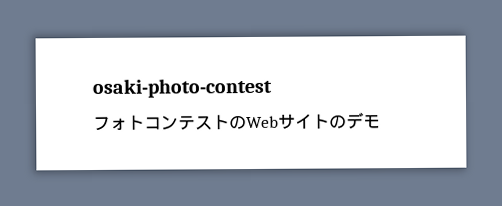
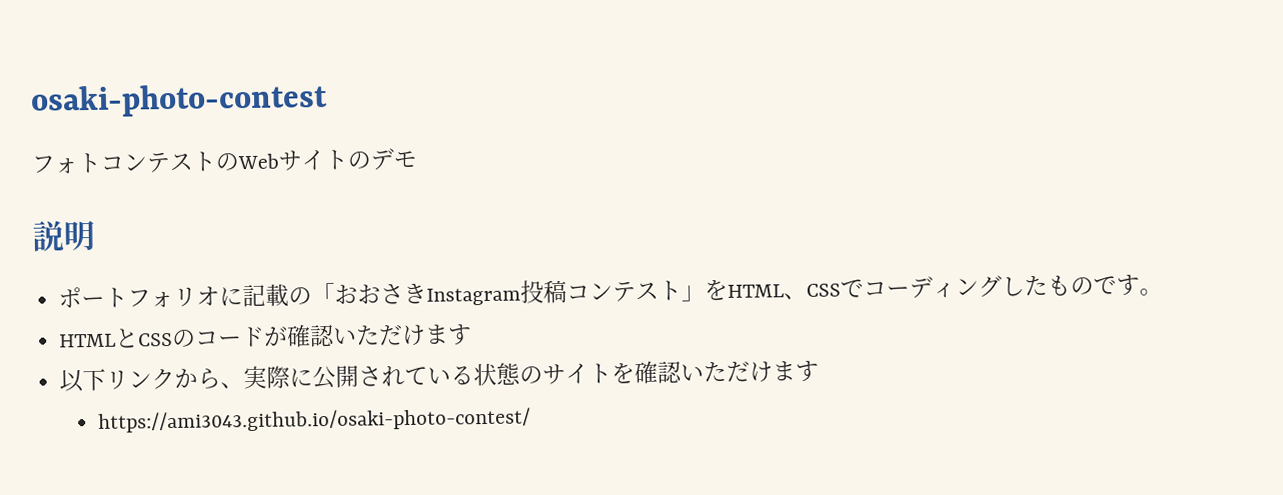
+ 説明
+ ポートフォリオに記載の「おおさきInstagram投稿コンテスト」をHTML、CSSでコーディングしたものです。
+ HTMLとCSSのコードが確認いただけます
+ 以下リンクから、実際に公開されている状態のサイトを確認いただけます
+ https://ami3043.github.io/osaki-photo-contest/

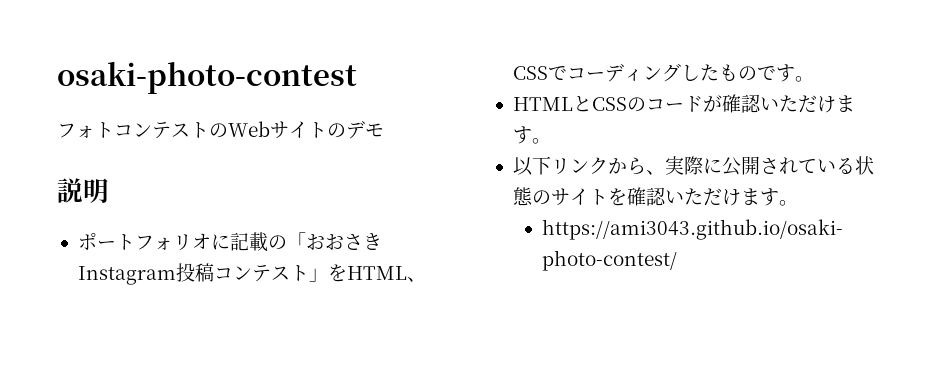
- HTMLとCSSのコードが確認いただけます
+ HTMLとCSSのコードが確認いただけます。
- 以下リンクから、実際に公開されている状態のサイトを確認いただけます
+ 以下リンクから、実際に公開されている状態のサイトを確認いただけます。

